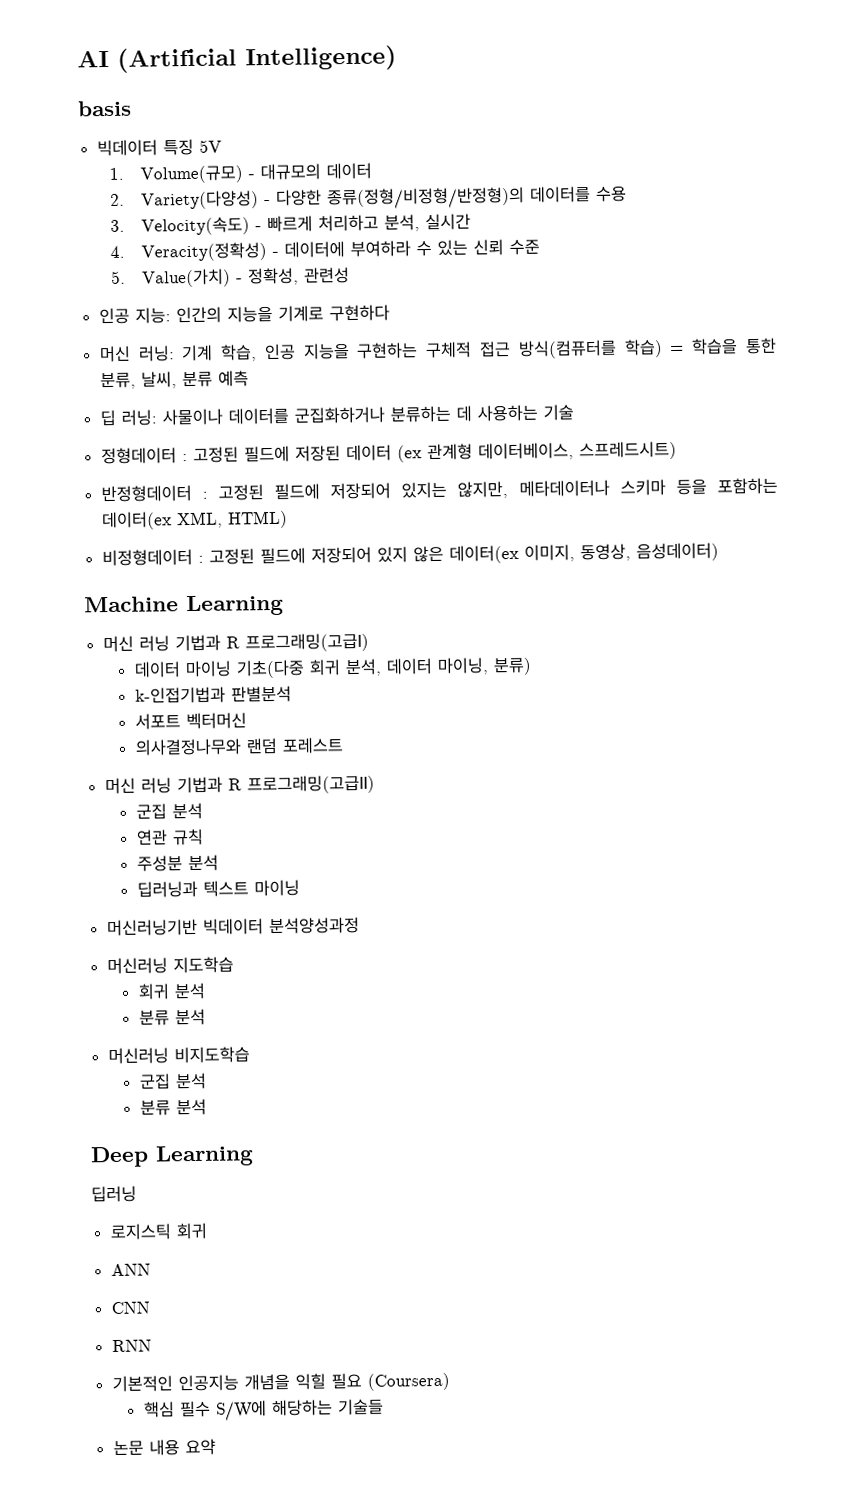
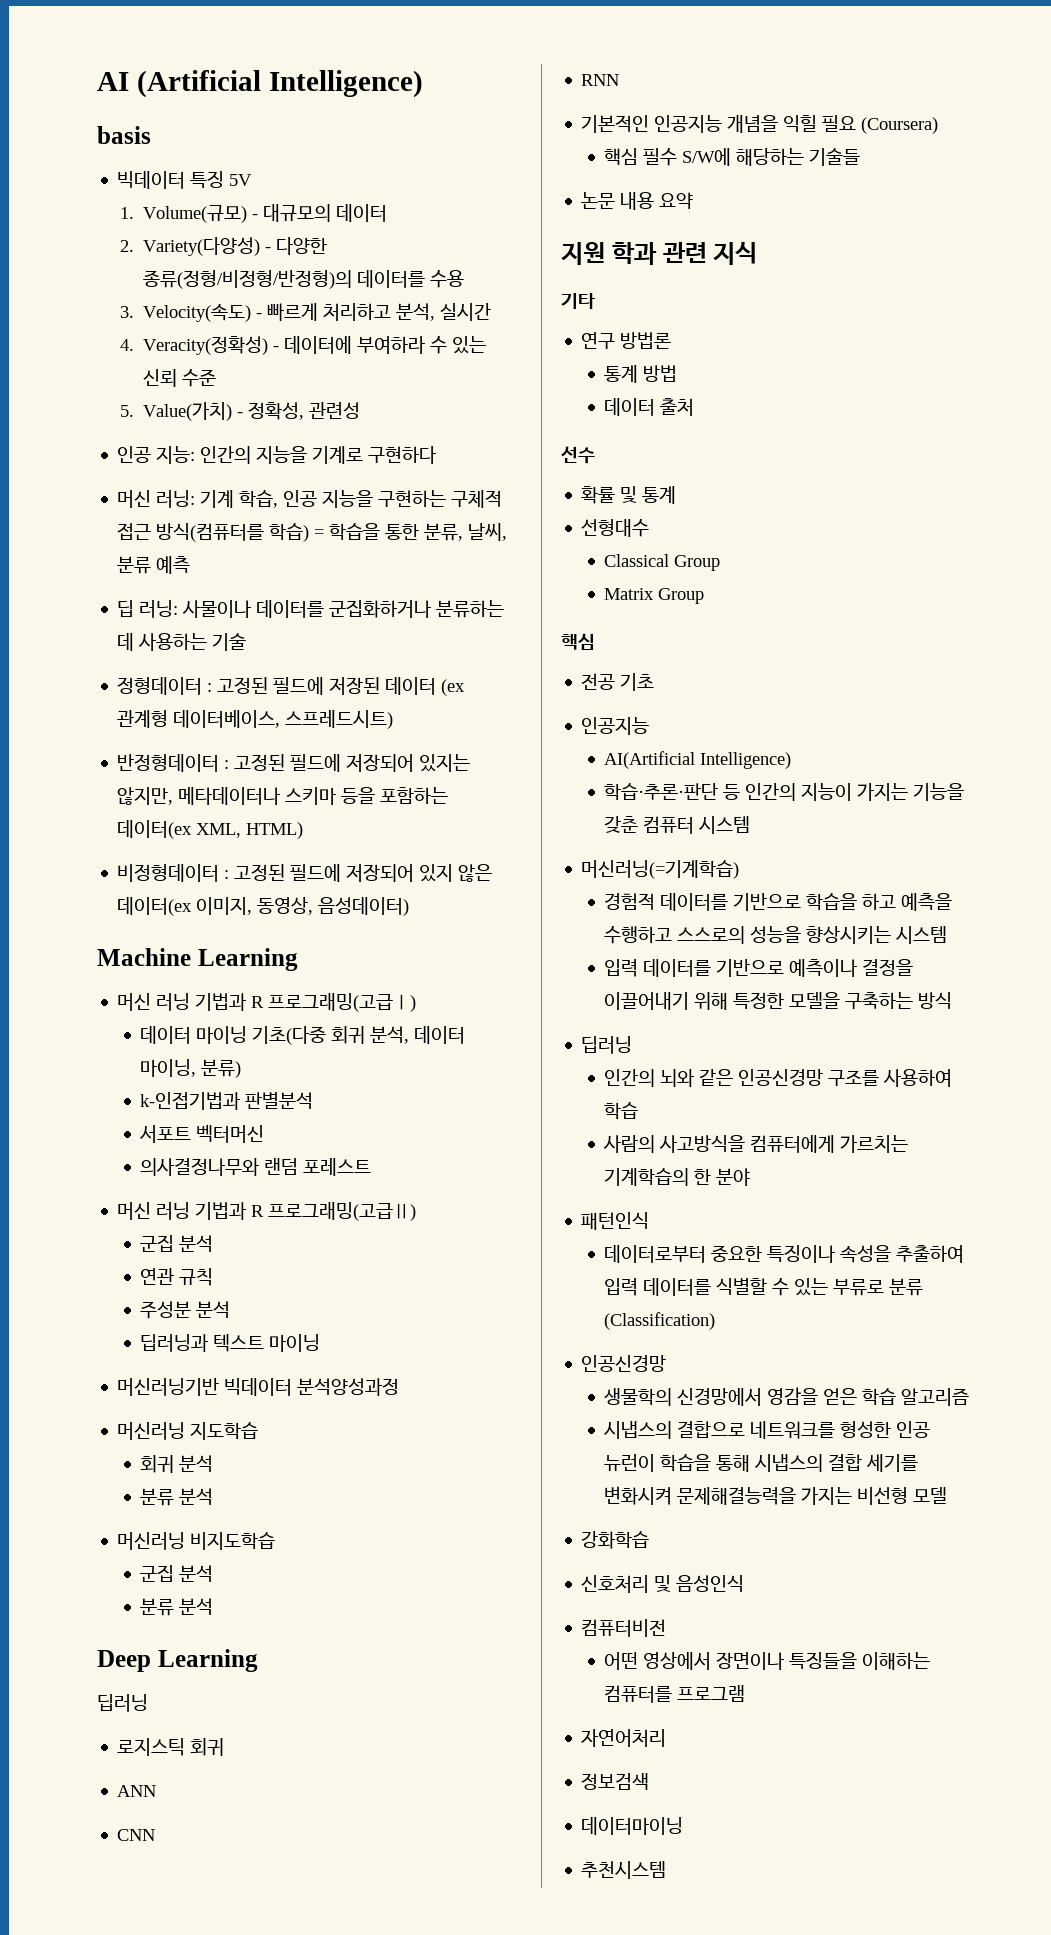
+ 지원 학과 관련 지식
+ 기타
+ 연구 방법론
+ 통계 방법
+ 데이터 출처
+ 선수
+ 확률 및 통계
+ 선형대수
+ Classical Group
+ Matrix Group
+ 핵심
+ 전공 기초
+ 인공지능
+ AI(Artificial Intelligence)
+ 학습·추론·판단 등 인간의 지능이 가지는 기능을 갖춘 컴퓨터 시스템
+ 머신러닝(=기계학습)
+ 경험적 데이터를 기반으로 학습을 하고 예측을 수행하고 스스로의 성능을 향상시키는 시스템
+ 입력 데이터를 기반으로 예측이나 결정을 이끌어내기 위해 특정한 모델을 구축하는 방식
+ 딥러닝
+ 인간의 뇌와 같은 인공신경망 구조를 사용하여 학습
+ 사람의 사고방식을 컴퓨터에게 가르치는 기계학습의 한 분야
+ 패턴인식
+ 데이터로부터 중요한 특징이나 속성을 추출하여 입력 데이터를 식별할 수 있는 부류로 분류 (Classification)
+ 인공신경망
+ 생물학의 신경망에서 영감을 얻은 학습 알고리즘
+ 시냅스의 결합으로 네트워크를 형성한 인공 뉴런이 학습을 통해 시냅스의 결합 세기를 변화시켜 문제해결능력을 가지는 비선형 모델
+ 강화학습
+ 신호처리 및 음성인식
+ 컴퓨터비전
+ 어떤 영상에서 장면이나 특징들을 이해하는 컴퓨터를 프로그램
+ 자연어처리
+ 정보검색
+ 데이터마이닝
+ 추천시스템

